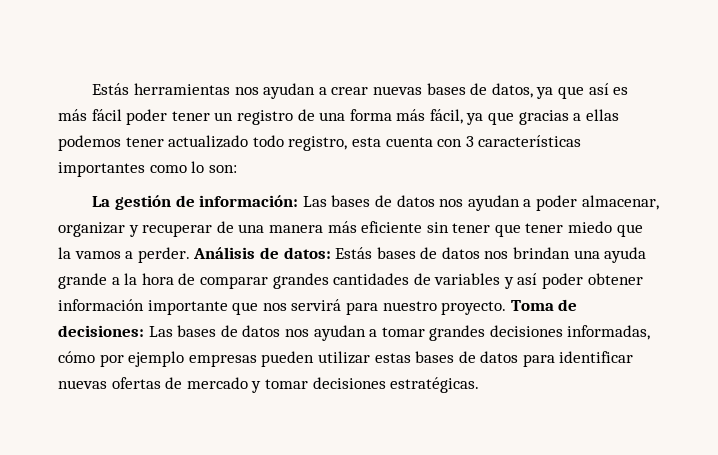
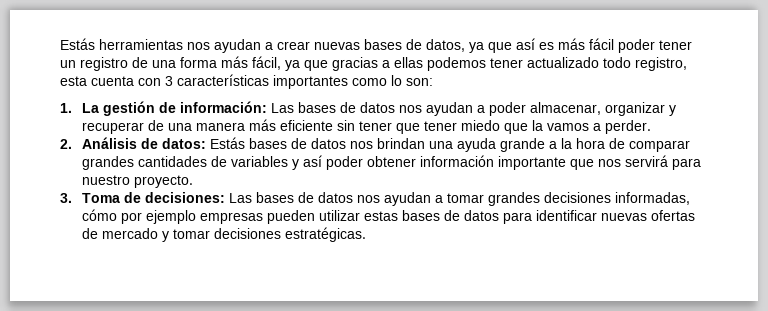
- La gestión de información:
+ 1. La gestión de información:
- Las bases de datos nos ayudan a poder almacenar, organizar y recuperar de una manera más eficiente sin tener que tener miedo que la vamos a perder. Análisis de datos:
+ Las bases de datos nos ayudan a poder almacenar, organizar y recuperar de una manera más eficiente sin tener que tener miedo que la vamos a perder.
+ 2. Análisis de datos:
- Estás bases de datos nos brindan una ayuda grande a la hora de comparar grandes cantidades de variables y así poder obtener información importante que nos servirá para nuestro proyecto. Toma de decisiones:
+ Estás bases de datos nos brindan una ayuda grande a la hora de comparar grandes cantidades de variables y así poder obtener información importante que nos servirá para nuestro proyecto.
+ 3. Toma de decisiones:

